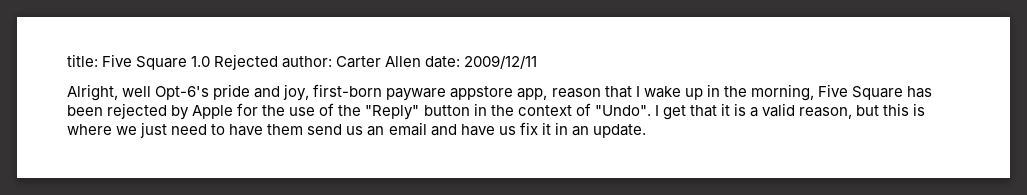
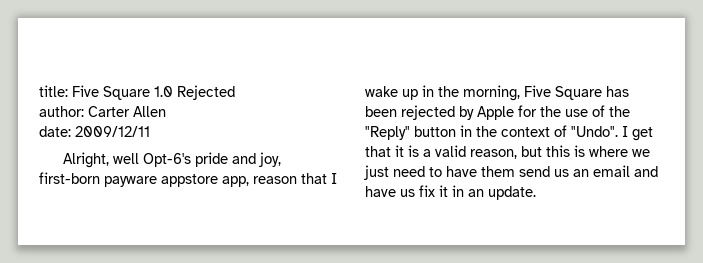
- title: Five Square 1.0 Rejected author: Carter Allen date: 2009/12/11
+ title: Five Square 1.0 Rejected
+ author: Carter Allen
+ date: 2009/12/11

